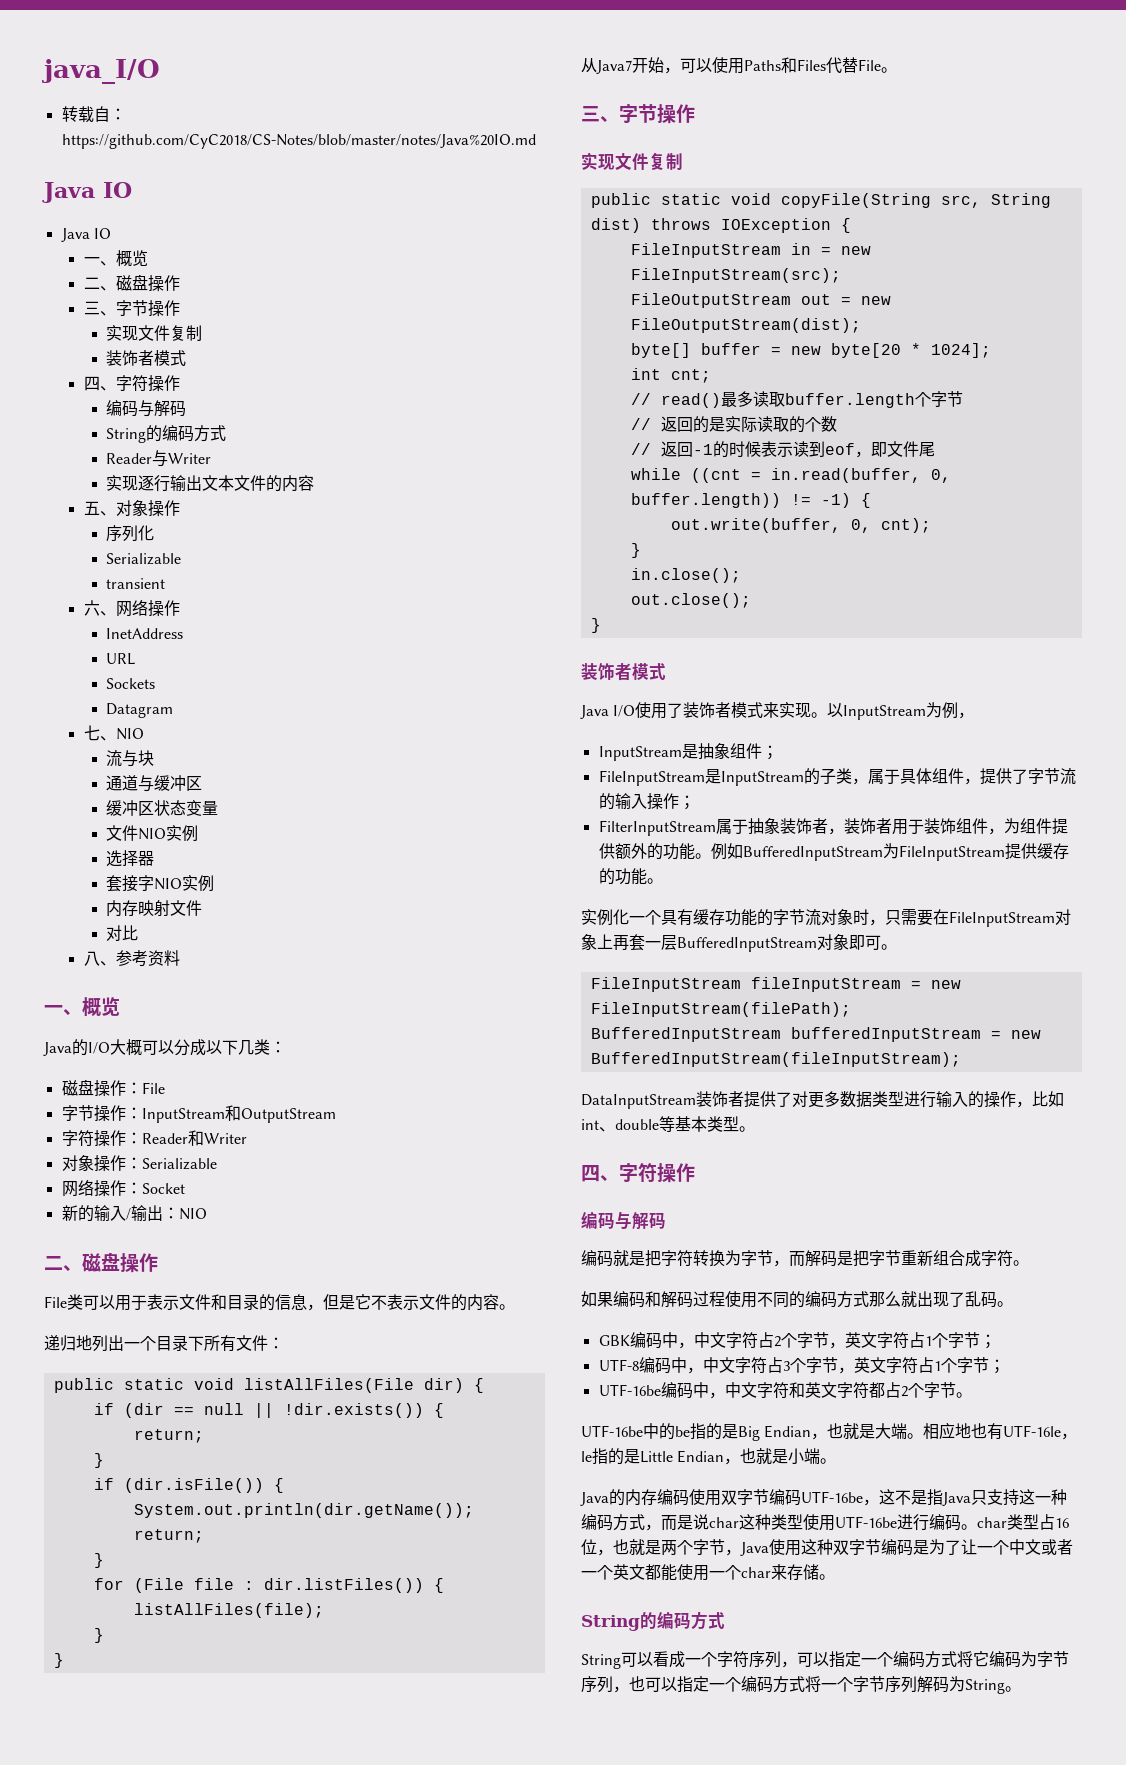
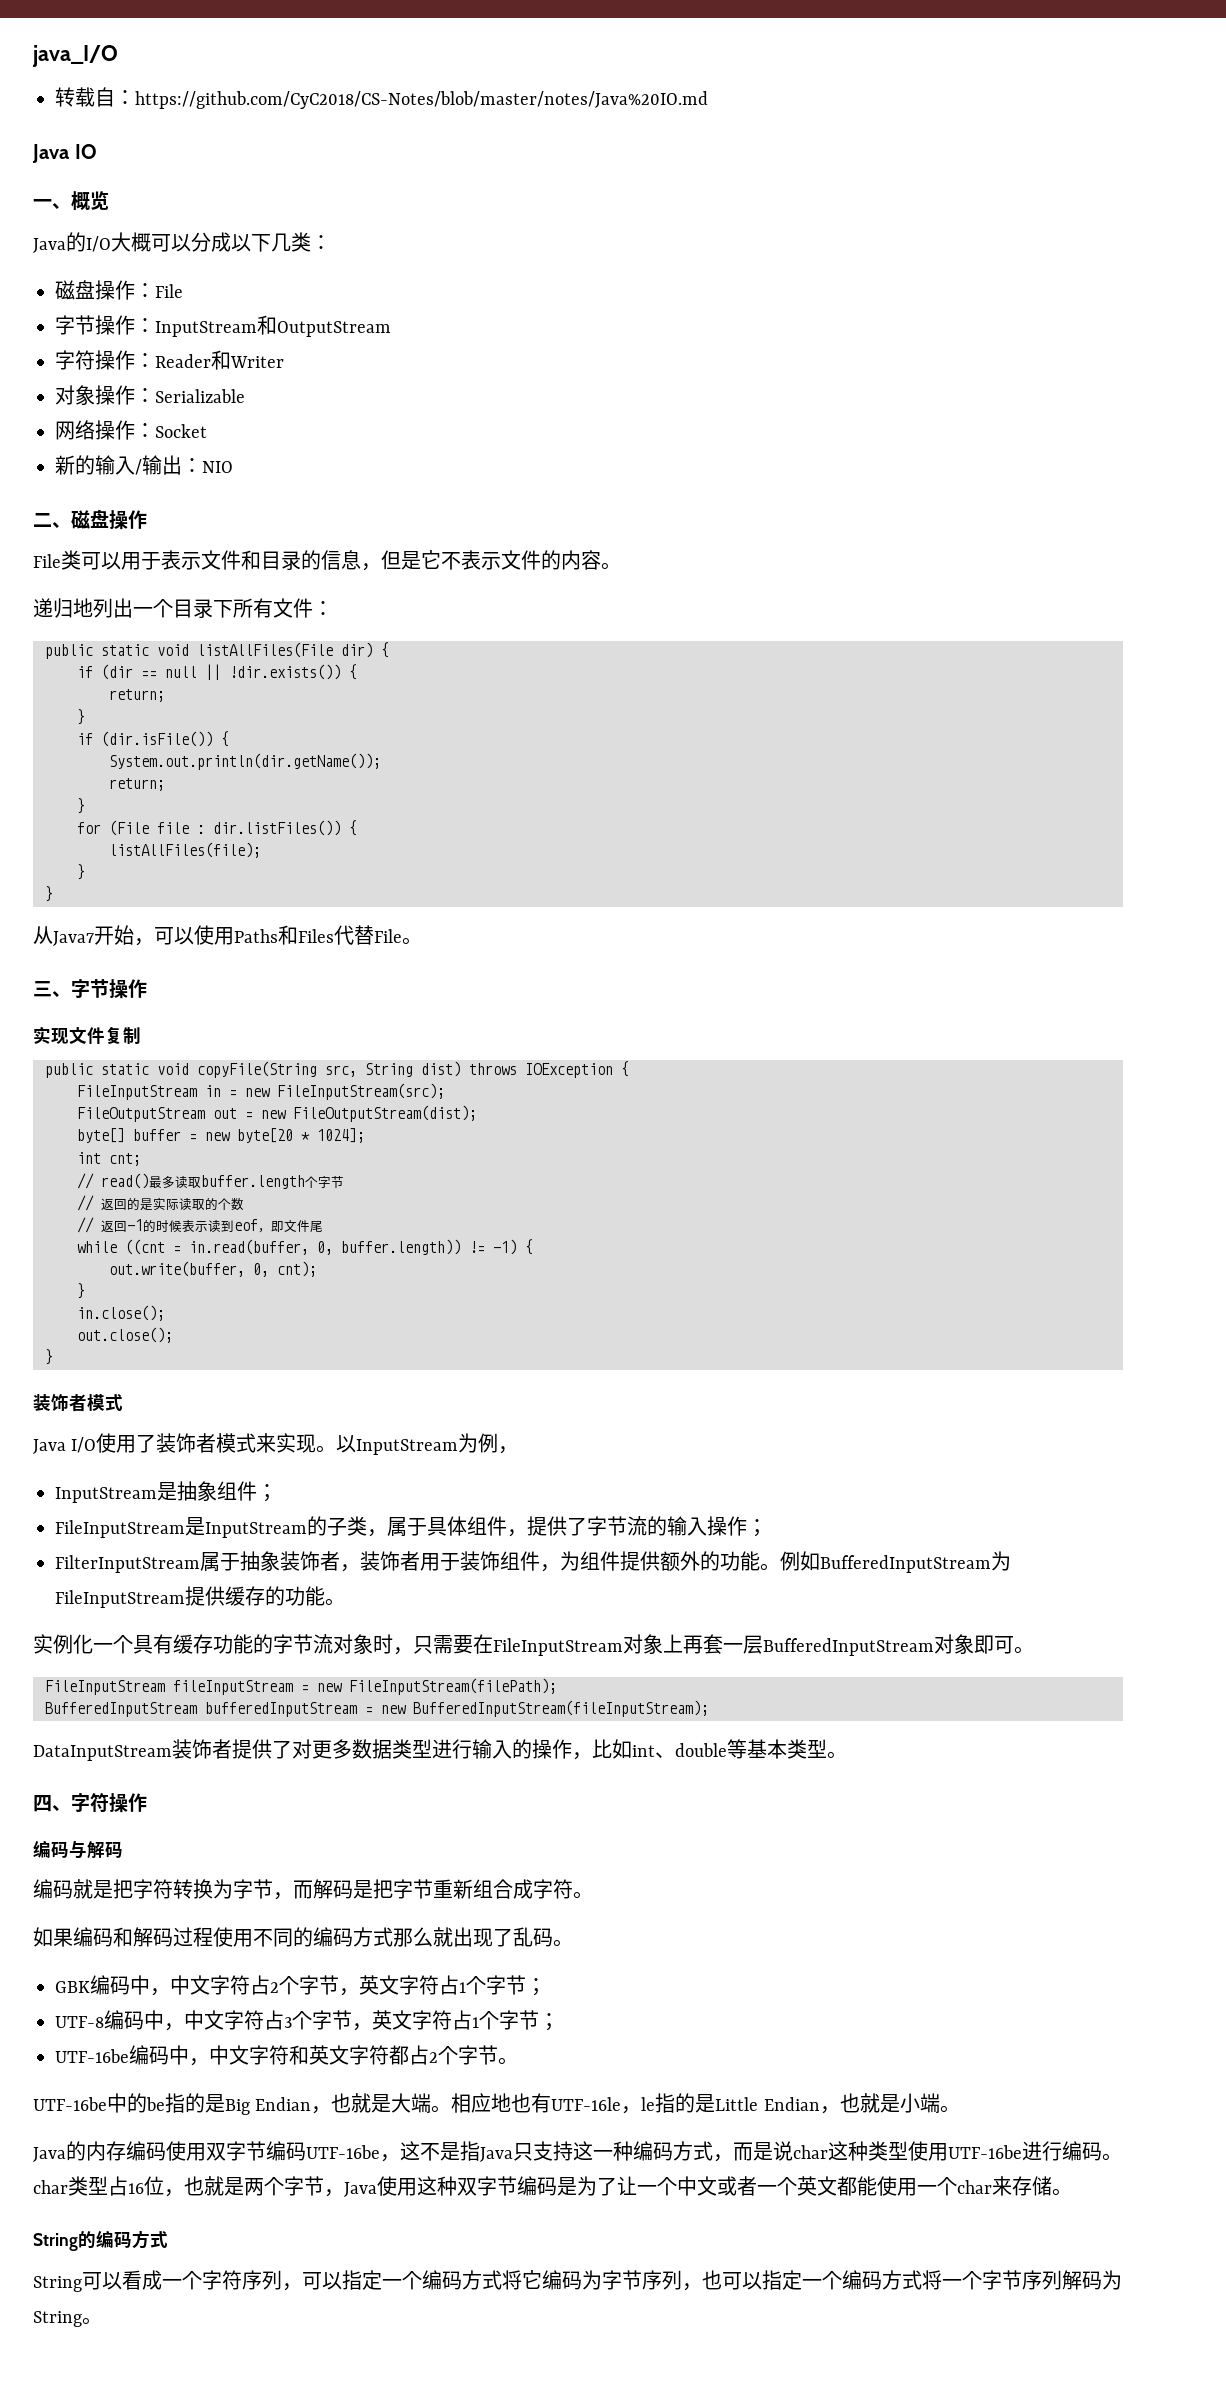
  转载自：https://github.com/CyC2018/CS-Notes/blob/master/notes/Java%20IO.md
  Java IO
- Java IO
- 一、概览
- 二、磁盘操作
- 三、字节操作
- 实现文件复制
- 装饰者模式
- 四、字符操作
- 编码与解码
- String的编码方式
- Reader与Writer
- 实现逐行输出文本文件的内容
- 五、对象操作
- 序列化
- Serializable
- transient
- 六、网络操作
- InetAddress
- URL
- Sockets
- Datagram
- 七、NIO
- 流与块
- 通道与缓冲区
- 缓冲区状态变量
- 文件NIO实例
- 选择器
- 套接字NIO实例
- 内存映射文件
- 对比
- 八、参考资料

